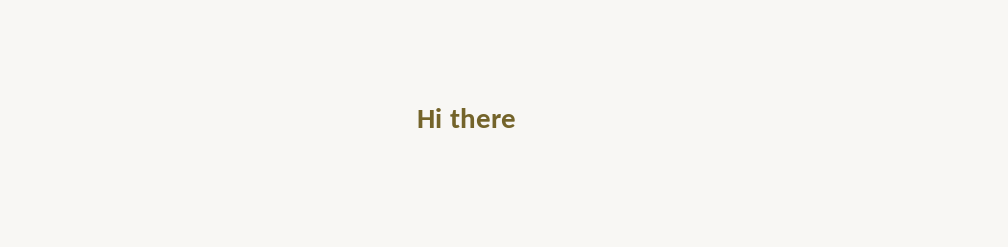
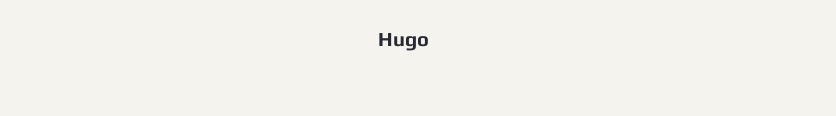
- Hi there
+ Hugo

